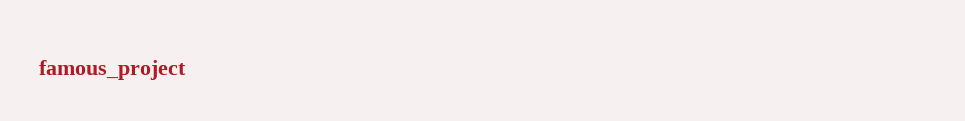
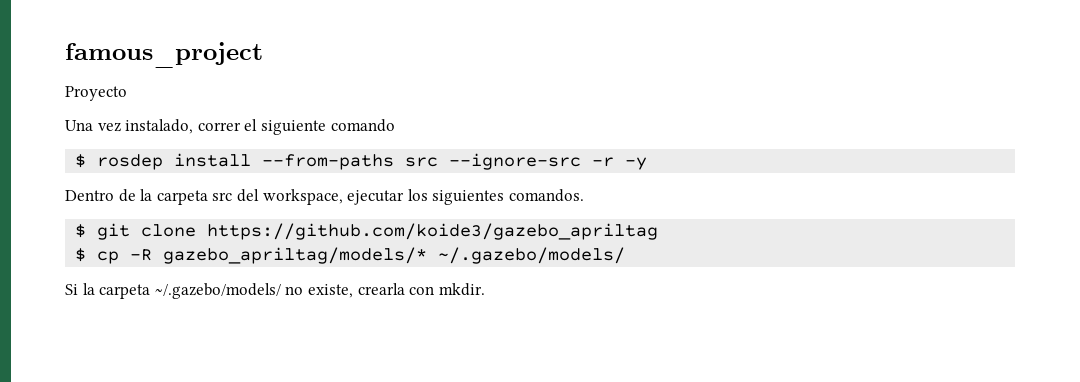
+ Proyecto
+ Una vez instalado, correr el siguiente comando
+ $ rosdep install --from-paths src --ignore-src -r -y
+ Dentro de la carpeta src del workspace, ejecutar los siguientes comandos.
+ $ git clone https://github.com/koide3/gazebo_apriltag
+ $ cp -R gazebo_apriltag/models/* ~/.gazebo/models/
+ Si la carpeta ~/.gazebo/models/ no existe, crearla con mkdir.

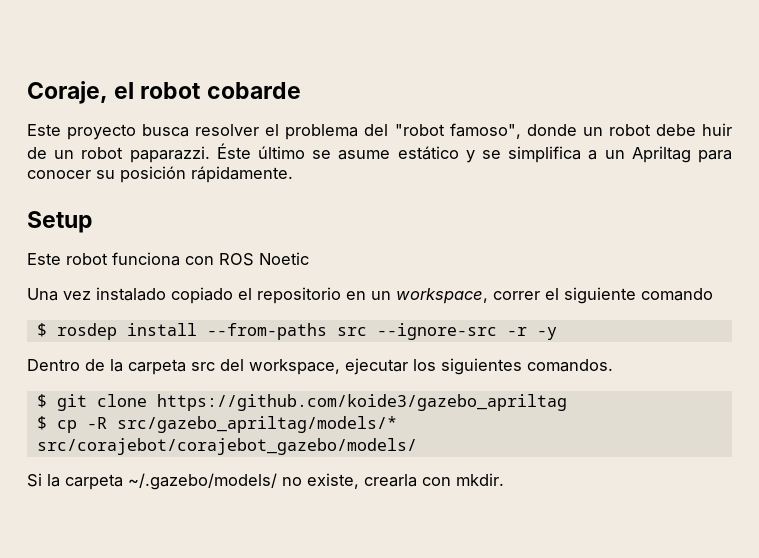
- famous_project
- Proyecto
- Una vez instalado, correr el siguiente comando
+ Coraje, el robot cobarde
+ Este proyecto busca resolver el problema del "robot famoso", donde un robot debe huir de un robot paparazzi. Éste último se asume estático y se simplifica a un Apriltag para conocer su posición rápidamente.
+ Setup
+ Este robot funciona con ROS Noetic
+ Una vez instalado copiado el repositorio en un workspace, correr el siguiente comando
- $ cp -R gazebo_apriltag/models/* ~/.gazebo/models/
+ $ cp -R src/gazebo_apriltag/models/* src/corajebot/corajebot_gazebo/models/

